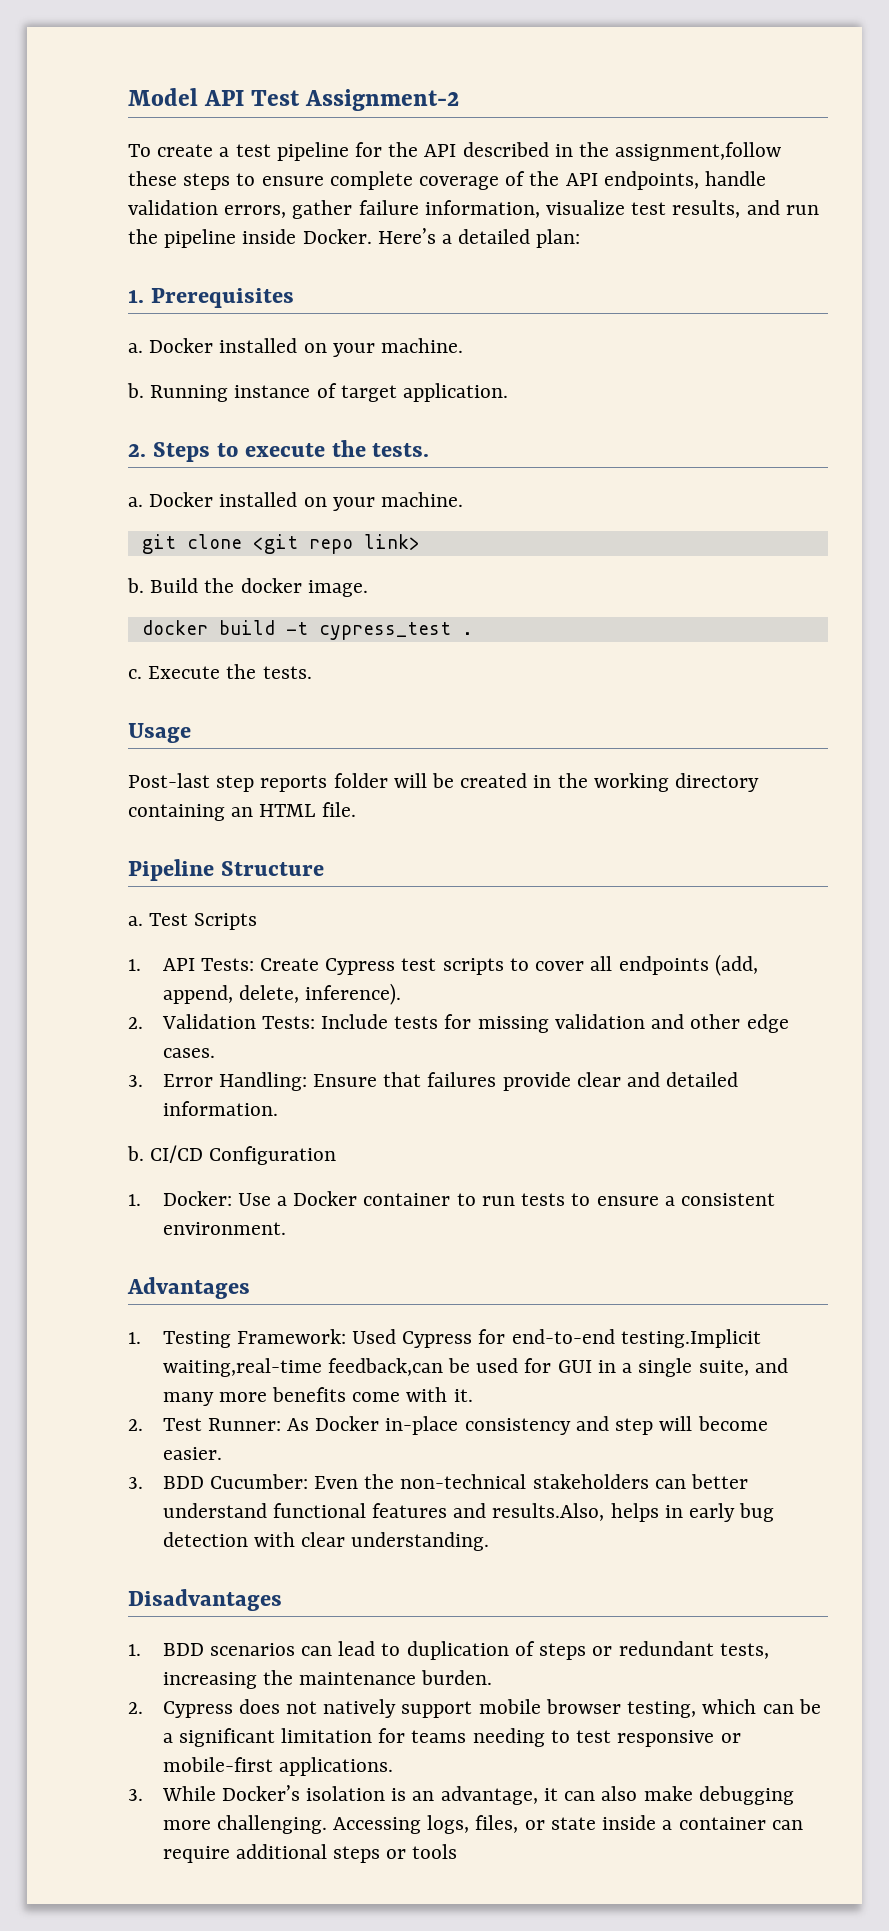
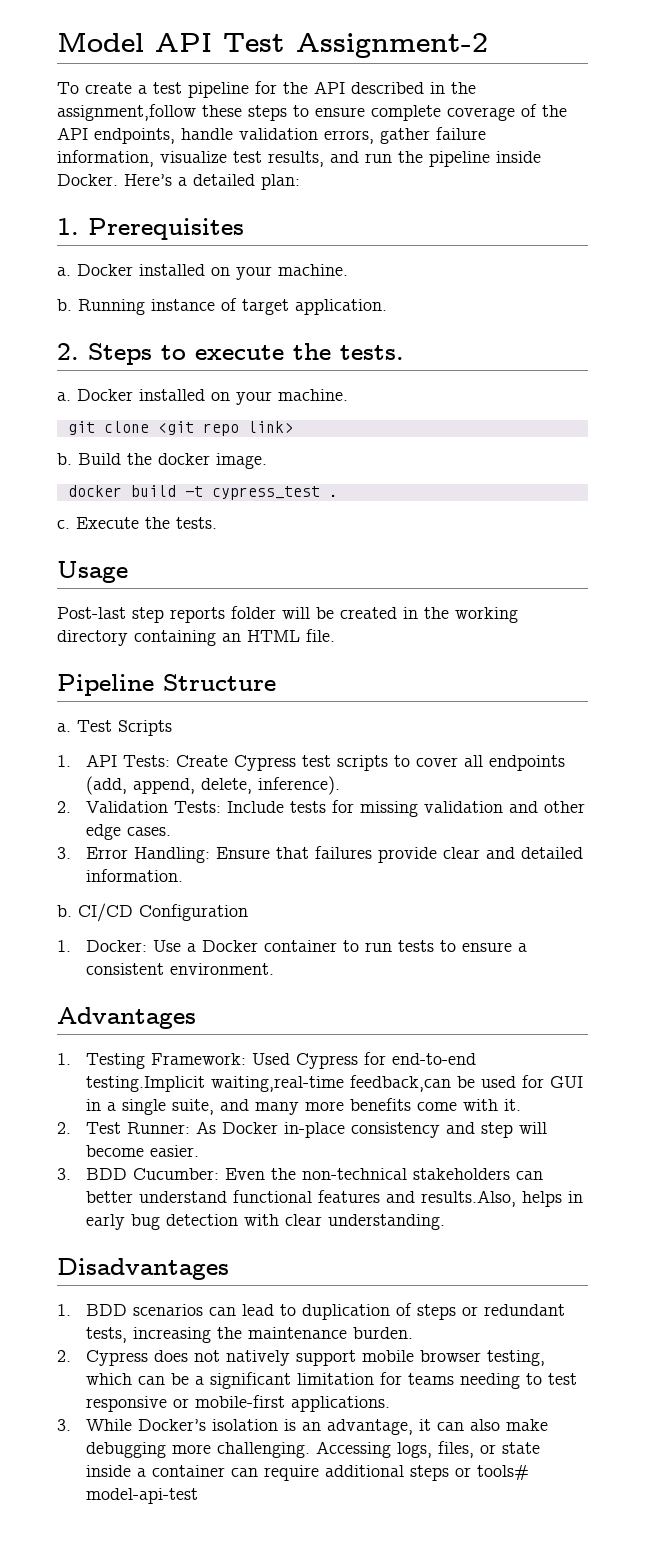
- Accessing logs, files, or state inside a container can require additional steps or tools
+ Accessing logs, files, or state inside a container can require additional steps or tools# model-api-test

